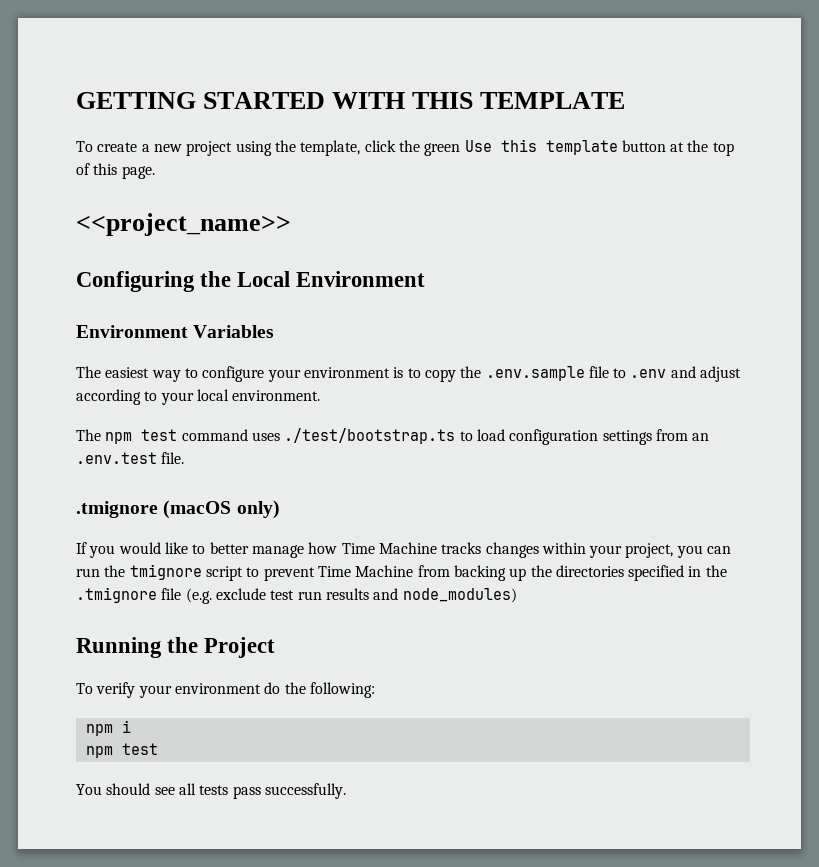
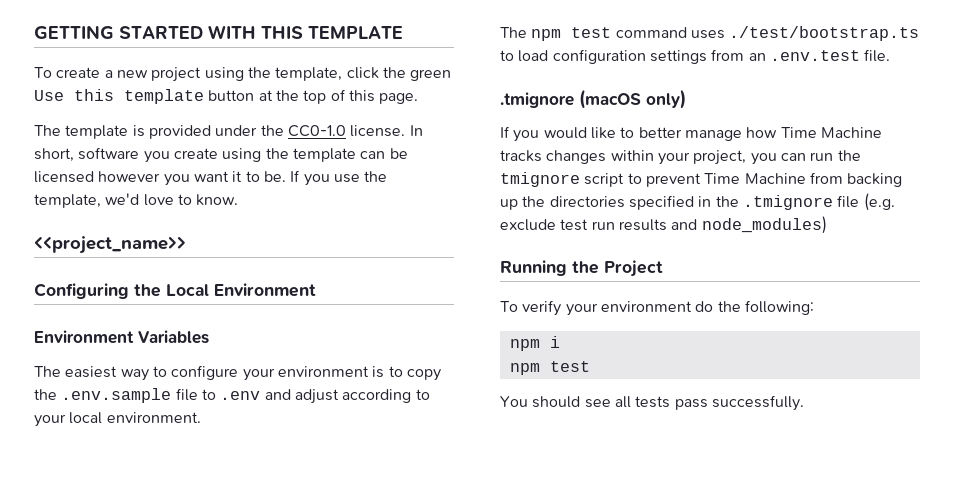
+ The template is provided under the CC0-1.0 license. In short, software you create using the template can be licensed however you want it to be. If you use the template, we'd love to know.

